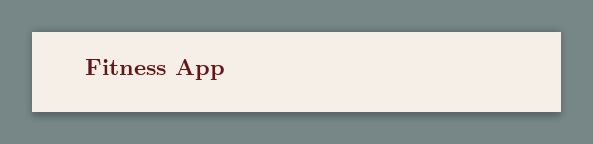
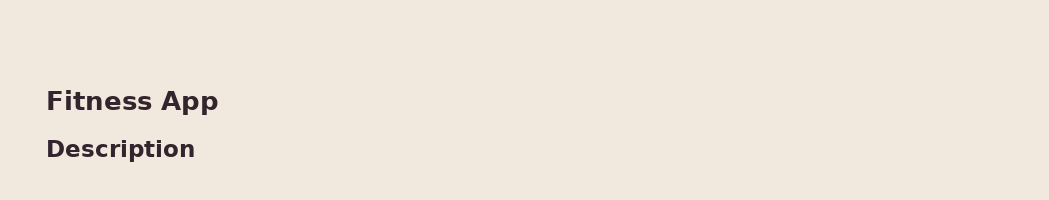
+ Description

